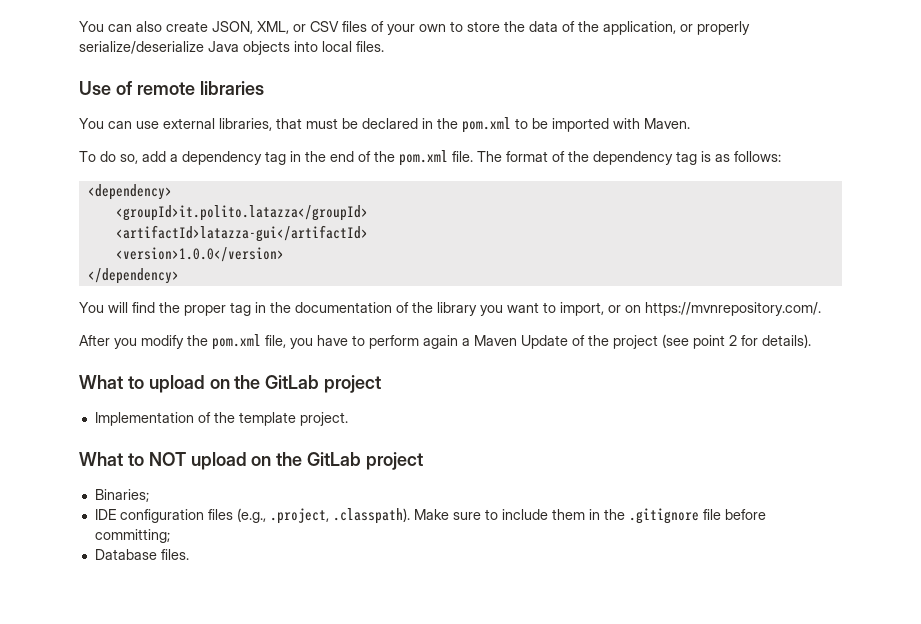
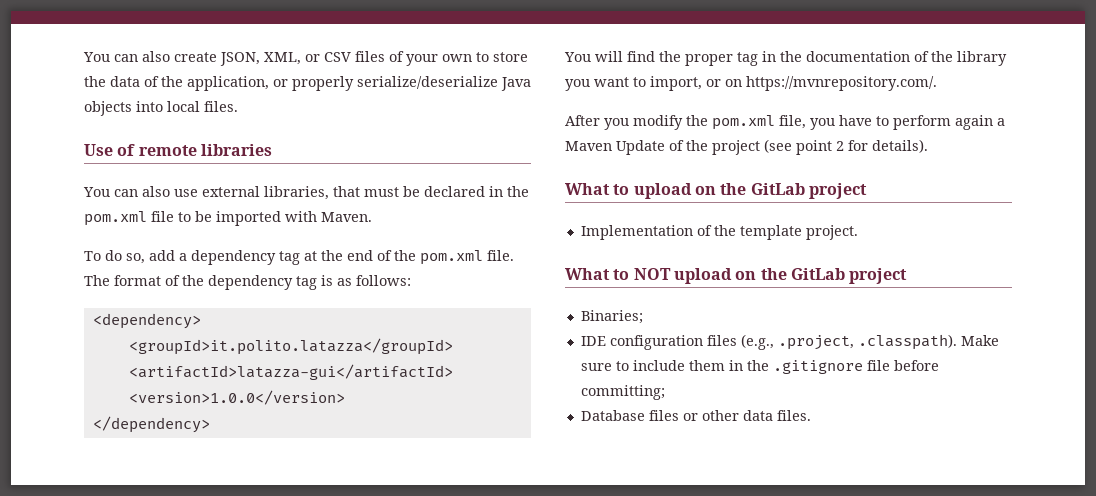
- You can use external libraries, that must be declared in the pom.xml to be imported with Maven.
+ You can also use external libraries, that must be declared in the pom.xml file to be imported with Maven.
- To do so, add a dependency tag in the end of the pom.xml file.
+ To do so, add a dependency tag at the end of the pom.xml file.
- Database files.
+ Database files or other data files.

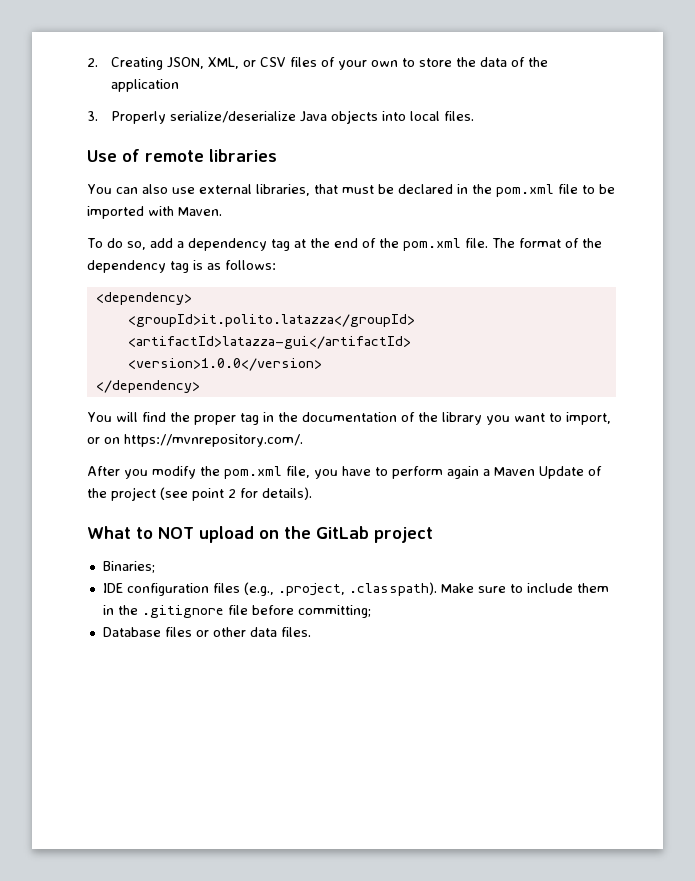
- You can also create JSON, XML, or CSV files of your own to store the data of the application, or properly serialize/deserialize Java objects into local files.
+ 2. Creating JSON, XML, or CSV files of your own to store the data of the application
+ 3. Properly serialize/deserialize Java objects into local files.
- What to upload on the GitLab project
- Implementation of the template project.

